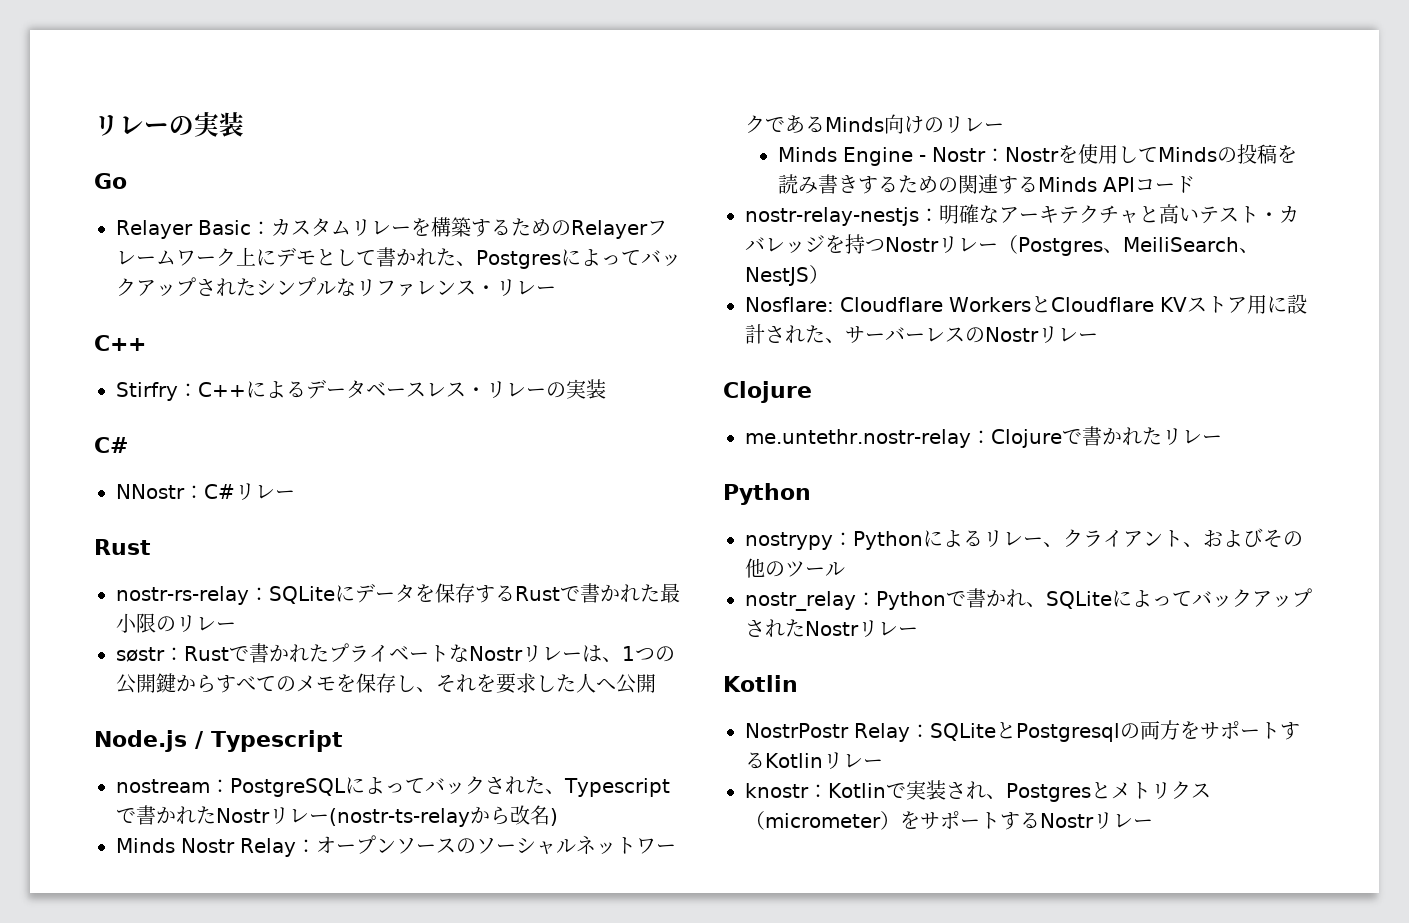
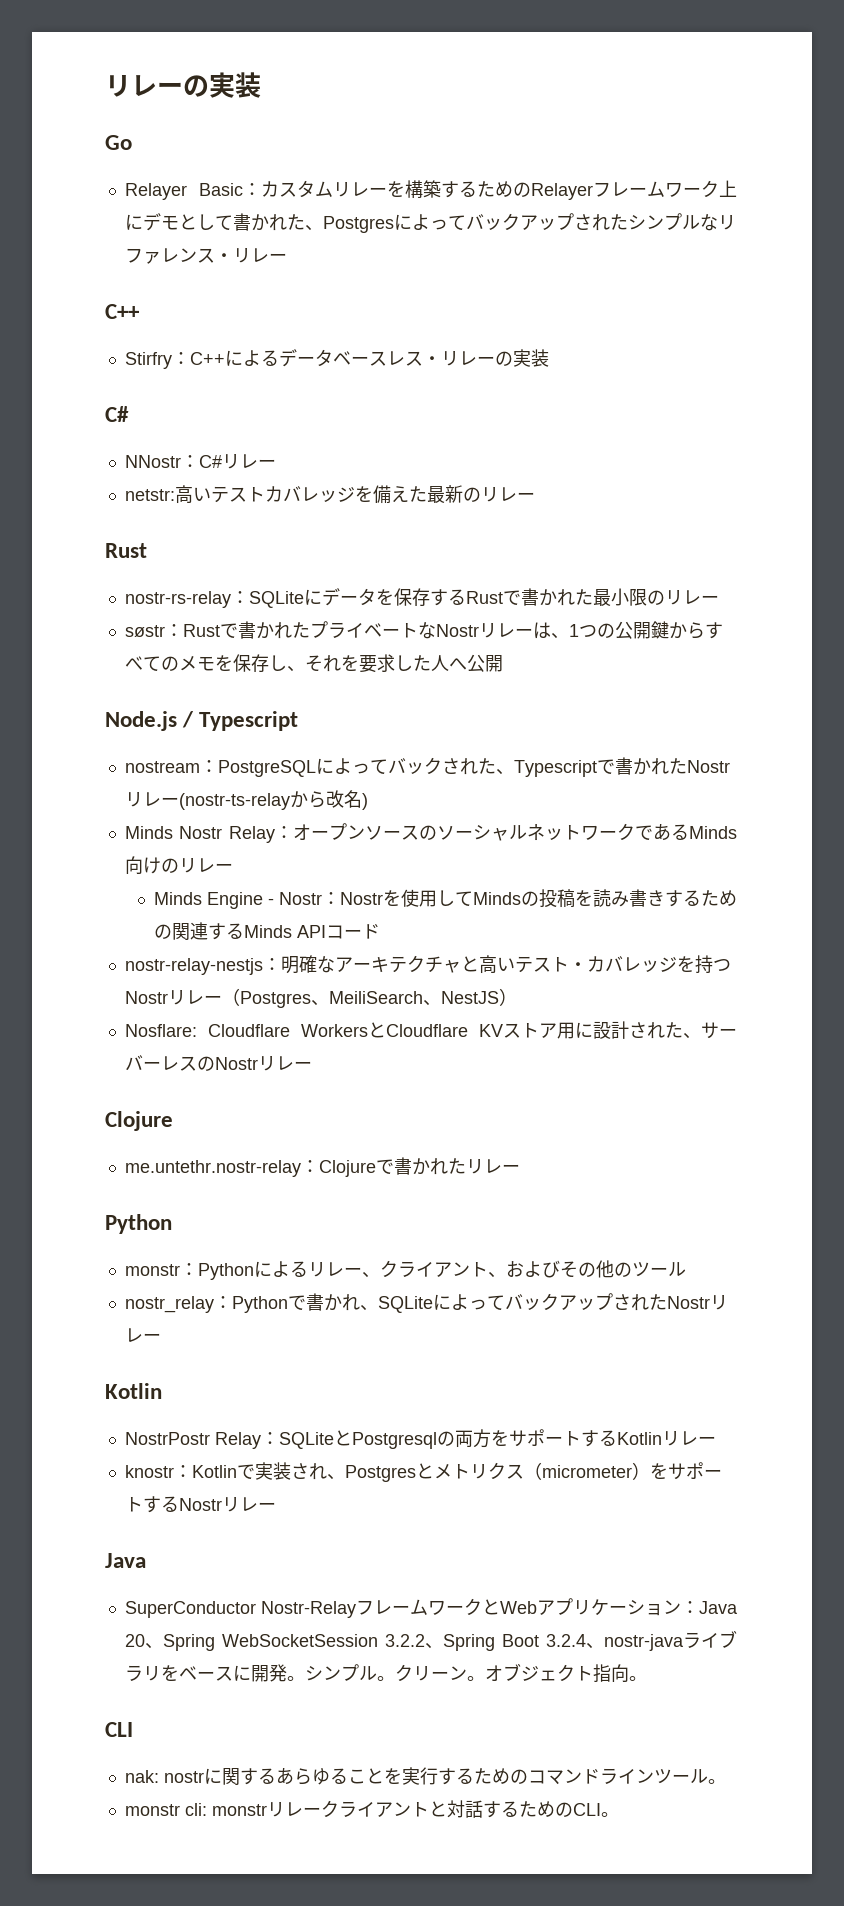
+ netstr:高いテストカバレッジを備えた最新のリレー
- nostrypy：Pythonによるリレー、クライアント、およびその他のツール
+ monstr：Pythonによるリレー、クライアント、およびその他のツール
  knostr：Kotlinで実装され、Postgresとメトリクス（micrometer）をサポートするNostrリレー
+ Java
+ SuperConductor Nostr-RelayフレームワークとWebアプリケーション：Java 20、Spring WebSocketSession 3.2.2、Spring Boot 3.2.4、nostr-javaライブラリをベースに開発。シンプル。クリーン。オブジェクト指向。
+ CLI
+ nak: nostrに関するあらゆることを実行するためのコマンドラインツール。
+ monstr cli: monstrリレークライアントと対話するためのCLI。

